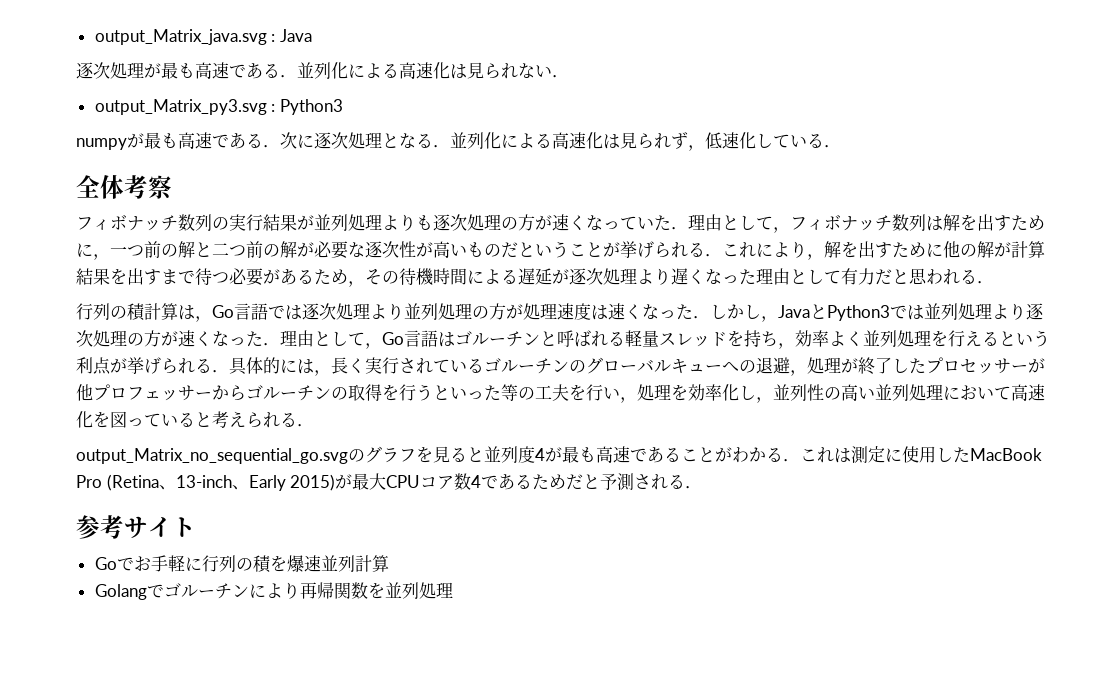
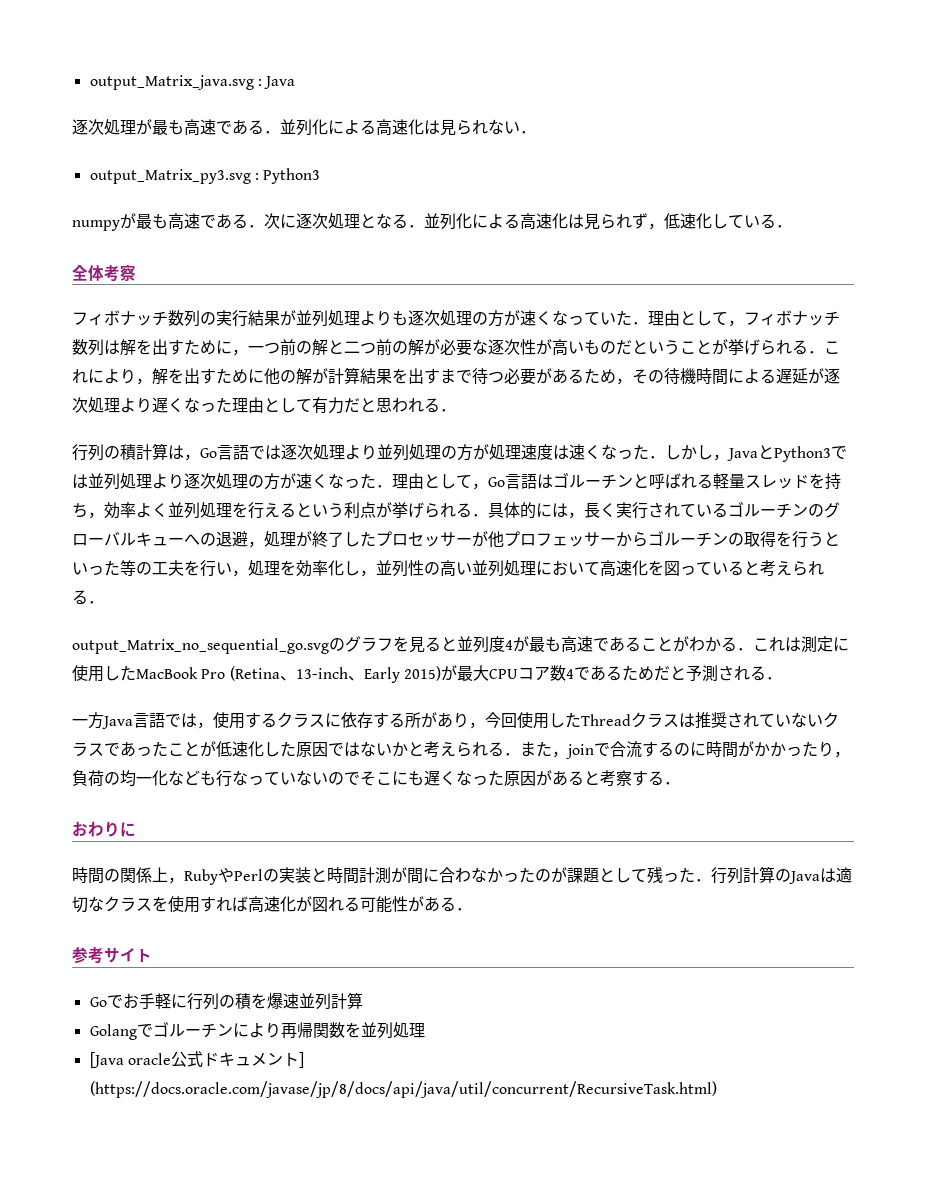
+ 一方Java言語では，使用するクラスに依存する所があり，今回使用したThreadクラスは推奨されていないクラスであったことが低速化した原因ではないかと考えられる．また，joinで合流するのに時間がかかったり，負荷の均一化なども行なっていないのでそこにも遅くなった原因があると考察する．
+ おわりに
+ 時間の関係上，RubyやPerlの実装と時間計測が間に合わなかったのが課題として残った．行列計算のJavaは適切なクラスを使用すれば高速化が図れる可能性がある．
+ [Java oracle公式ドキュメント] (https://docs.oracle.com/javase/jp/8/docs/api/java/util/concurrent/RecursiveTask.html)

